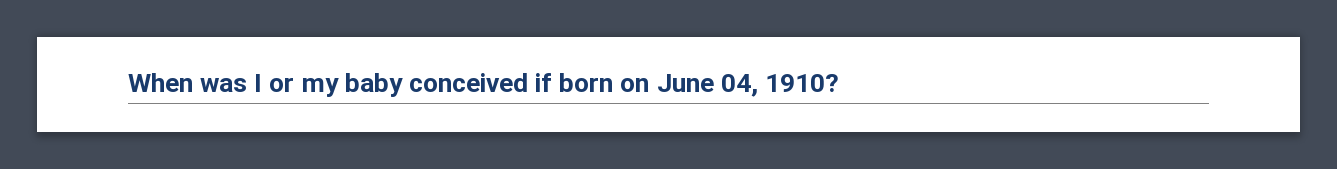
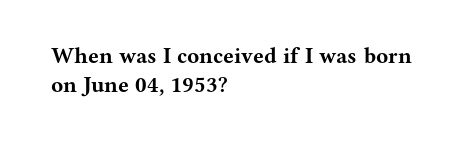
- When was I or my baby conceived if born on June 04, 1910?
+ When was I conceived if I was born on June 04, 1953?

